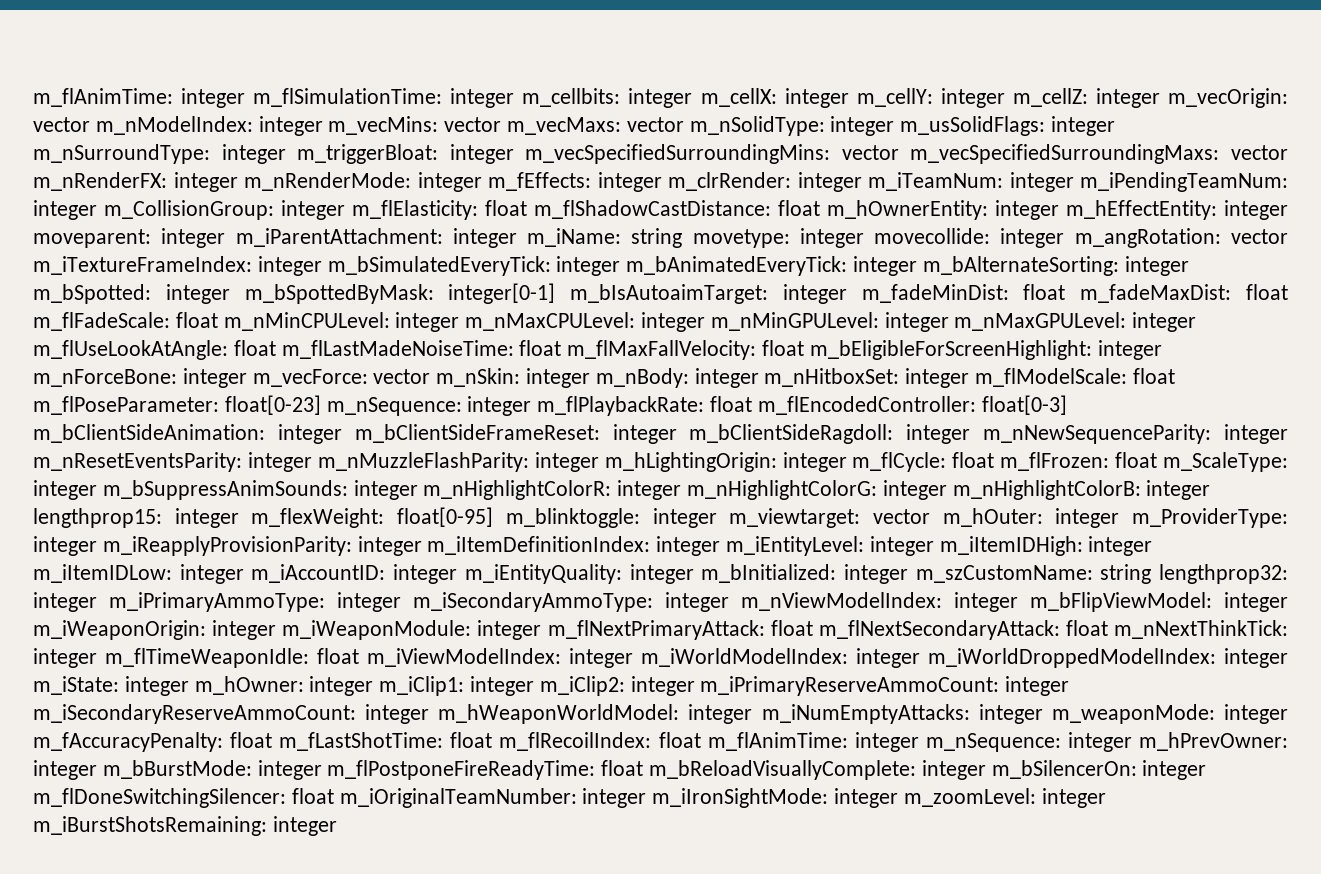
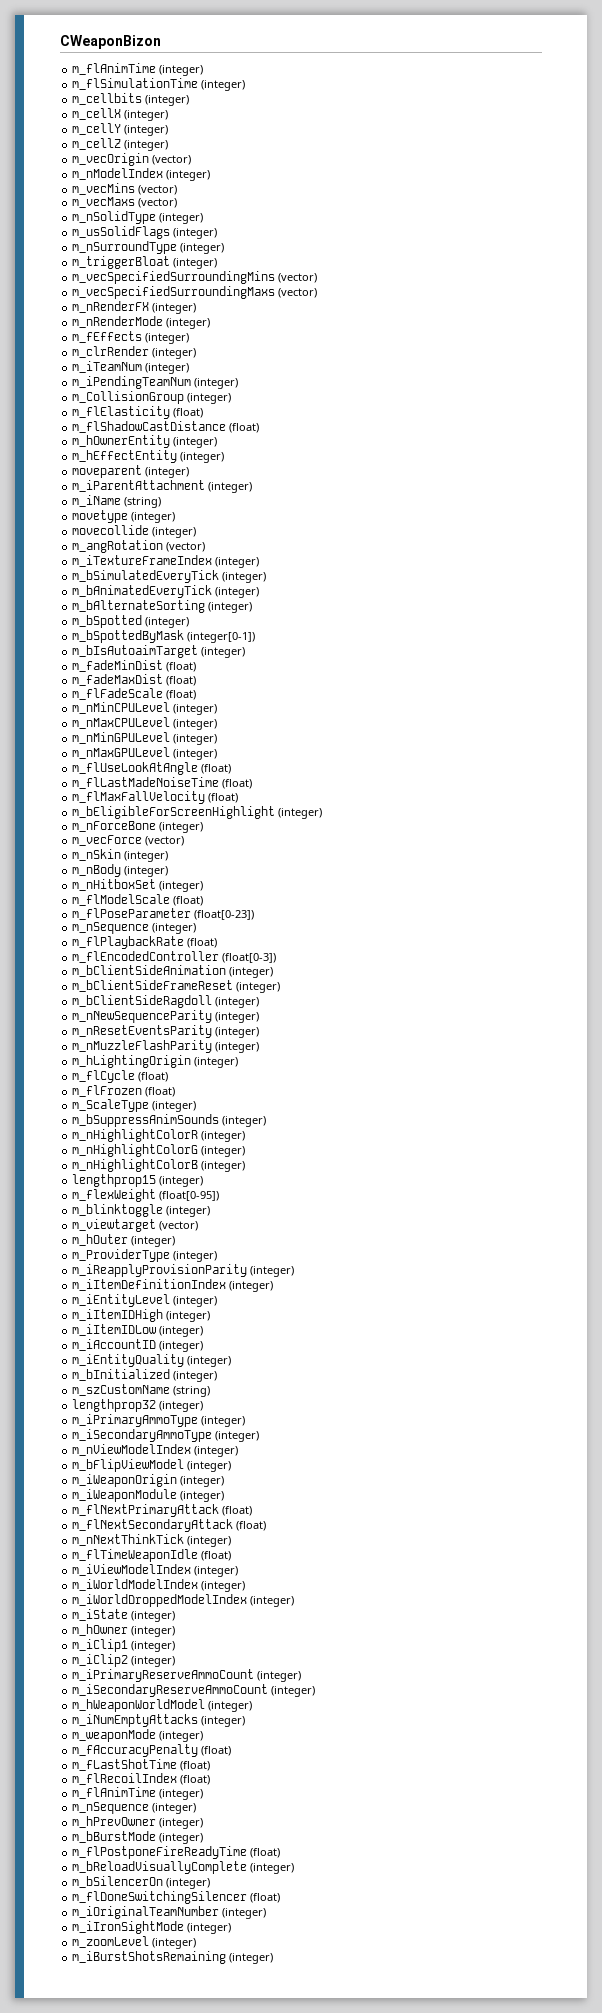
- m_flAnimTime: integer m_flSimulationTime: integer m_cellbits: integer m_cellX: integer m_cellY: integer m_cellZ: integer m_vecOrigin: vector m_nModelIndex: integer m_vecMins: vector m_vecMaxs: vector m_nSolidType: integer m_usSolidFlags: integer m_nSurroundType: integer m_triggerBloat: integer m_vecSpecifiedSurroundingMins: vector m_vecSpecifiedSurroundingMaxs: vector m_nRenderFX: integer m_nRenderMode: integer m_fEffects: integer m_clrRender: integer m_iTeamNum: integer m_iPendingTeamNum: integer m_CollisionGroup: integer m_flElasticity: float m_flShadowCastDistance: float m_hOwnerEntity: integer m_hEffectEntity: integer moveparent: integer m_iParentAttachment: integer m_iName: string movetype: integer movecollide: integer m_angRotation: vector m_iTextureFrameIndex: integer m_bSimulatedEveryTick: integer m_bAnimatedEveryTick: integer m_bAlternateSorting: integer m_bSpotted: integer m_bSpottedByMask: integer[0-1] m_bIsAutoaimTarget: integer m_fadeMinDist: float m_fadeMaxDist: float m_flFadeScale: float m_nMinCPULevel: integer m_nMaxCPULevel: integer m_nMinGPULevel: integer m_nMaxGPULevel: integer m_flUseLookAtAngle: float m_flLastMadeNoiseTime: float m_flMaxFallVelocity: float m_bEligibleForScreenHighlight: integer m_nForceBone: integer m_vecForce: vector m_nSkin: integer m_nBody: integer m_nHitboxSet: integer m_flModelScale: float m_flPoseParameter: float[0-23] m_nSequence: integer m_flPlaybackRate: float m_flEncodedController: float[0-3] m_bClientSideAnimation: integer m_bClientSideFrameReset: integer m_bClientSideRagdoll: integer m_nNewSequenceParity: integer m_nResetEventsParity: integer m_nMuzzleFlashParity: integer m_hLightingOrigin: integer m_flCycle: float m_flFrozen: float m_ScaleType: integer m_bSuppressAnimSounds: integer m_nHighlightColorR: integer m_nHighlightColorG: integer m_nHighlightColorB: integer lengthprop15: integer m_flexWeight: float[0-95] m_blinktoggle: integer m_viewtarget: vector m_hOuter: integer m_ProviderType: integer m_iReapplyProvisionParity: integer m_iItemDefinitionIndex: integer m_iEntityLevel: integer m_iItemIDHigh: integer m_iItemIDLow: integer m_iAccountID: integer m_iEntityQuality: integer m_bInitialized: integer m_szCustomName: string lengthprop32: integer m_iPrimaryAmmoType: integer m_iSecondaryAmmoType: integer m_nViewModelIndex: integer m_bFlipViewModel: integer m_iWeaponOrigin: integer m_iWeaponModule: integer m_flNextPrimaryAttack: float m_flNextSecondaryAttack: float m_nNextThinkTick: integer m_flTimeWeaponIdle: float m_iViewModelIndex: integer m_iWorldModelIndex: integer m_iWorldDroppedModelIndex: integer m_iState: integer m_hOwner: integer m_iClip1: integer m_iClip2: integer m_iPrimaryReserveAmmoCount: integer m_iSecondaryReserveAmmoCount: integer m_hWeaponWorldModel: integer m_iNumEmptyAttacks: integer m_weaponMode: integer m_fAccuracyPenalty: float m_fLastShotTime: float m_flRecoilIndex: float m_flAnimTime: integer m_nSequence: integer m_hPrevOwner: integer m_bBurstMode: integer m_flPostponeFireReadyTime: float m_bReloadVisuallyComplete: integer m_bSilencerOn: integer m_flDoneSwitchingSilencer: float m_iOriginalTeamNumber: integer m_iIronSightMode: integer m_zoomLevel: integer m_iBurstShotsRemaining: integer
+ CWeaponBizon
+ m_flAnimTime (integer)
+ m_flSimulationTime (integer)
+ m_cellbits (integer)
+ m_cellX (integer)
+ m_cellY (integer)
+ m_cellZ (integer)
+ m_vecOrigin (vector)
+ m_nModelIndex (integer)
+ m_vecMins (vector)
+ m_vecMaxs (vector)
+ m_nSolidType (integer)
+ m_usSolidFlags (integer)
+ m_nSurroundType (integer)
+ m_triggerBloat (integer)
+ m_vecSpecifiedSurroundingMins (vector)
+ m_vecSpecifiedSurroundingMaxs (vector)
+ m_nRenderFX (integer)
+ m_nRenderMode (integer)
+ m_fEffects (integer)
+ m_clrRender (integer)
+ m_iTeamNum (integer)
+ m_iPendingTeamNum (integer)
+ m_CollisionGroup (integer)
+ m_flElasticity (float)
+ m_flShadowCastDistance (float)
+ m_hOwnerEntity (integer)
+ m_hEffectEntity (integer)
+ moveparent (integer)
+ m_iParentAttachment (integer)
+ m_iName (string)
+ movetype (integer)
+ movecollide (integer)
+ m_angRotation (vector)
+ m_iTextureFrameIndex (integer)
+ m_bSimulatedEveryTick (integer)
+ m_bAnimatedEveryTick (integer)
+ m_bAlternateSorting (integer)
+ m_bSpotted (integer)
+ m_bSpottedByMask (integer[0-1])
+ m_bIsAutoaimTarget (integer)
+ m_fadeMinDist (float)
+ m_fadeMaxDist (float)
+ m_flFadeScale (float)
+ m_nMinCPULevel (integer)
+ m_nMaxCPULevel (integer)
+ m_nMinGPULevel (integer)
+ m_nMaxGPULevel (integer)
+ m_flUseLookAtAngle (float)
+ m_flLastMadeNoiseTime (float)
+ m_flMaxFallVelocity (float)
+ m_bEligibleForScreenHighlight (integer)
+ m_nForceBone (integer)
+ m_vecForce (vector)
+ m_nSkin (integer)
+ m_nBody (integer)
+ m_nHitboxSet (integer)
+ m_flModelScale (float)
+ m_flPoseParameter (float[0-23])
+ m_nSequence (integer)
+ m_flPlaybackRate (float)
+ m_flEncodedController (float[0-3])
+ m_bClientSideAnimation (integer)
+ m_bClientSideFrameReset (integer)
+ m_bClientSideRagdoll (integer)
+ m_nNewSequenceParity (integer)
+ m_nResetEventsParity (integer)
+ m_nMuzzleFlashParity (integer)
+ m_hLightingOrigin (integer)
+ m_flCycle (float)
+ m_flFrozen (float)
+ m_ScaleType (integer)
+ m_bSuppressAnimSounds (integer)
+ m_nHighlightColorR (integer)
+ m_nHighlightColorG (integer)
+ m_nHighlightColorB (integer)
+ lengthprop15 (integer)
+ m_flexWeight (float[0-95])
+ m_blinktoggle (integer)
+ m_viewtarget (vector)
+ m_hOuter (integer)
+ m_ProviderType (integer)
+ m_iReapplyProvisionParity (integer)
+ m_iItemDefinitionIndex (integer)
+ m_iEntityLevel (integer)
+ m_iItemIDHigh (integer)
+ m_iItemIDLow (integer)
+ m_iAccountID (integer)
+ m_iEntityQuality (integer)
+ m_bInitialized (integer)
+ m_szCustomName (string)
+ lengthprop32 (integer)
+ m_iPrimaryAmmoType (integer)
+ m_iSecondaryAmmoType (integer)
+ m_nViewModelIndex (integer)
+ m_bFlipViewModel (integer)
+ m_iWeaponOrigin (integer)
+ m_iWeaponModule (integer)
+ m_flNextPrimaryAttack (float)
+ m_flNextSecondaryAttack (float)
+ m_nNextThinkTick (integer)
+ m_flTimeWeaponIdle (float)
+ m_iViewModelIndex (integer)
+ m_iWorldModelIndex (integer)
+ m_iWorldDroppedModelIndex (integer)
+ m_iState (integer)
+ m_hOwner (integer)
+ m_iClip1 (integer)
+ m_iClip2 (integer)
+ m_iPrimaryReserveAmmoCount (integer)
+ m_iSecondaryReserveAmmoCount (integer)
+ m_hWeaponWorldModel (integer)
+ m_iNumEmptyAttacks (integer)
+ m_weaponMode (integer)
+ m_fAccuracyPenalty (float)
+ m_fLastShotTime (float)
+ m_flRecoilIndex (float)
+ m_flAnimTime (integer)
+ m_nSequence (integer)
+ m_hPrevOwner (integer)
+ m_bBurstMode (integer)
+ m_flPostponeFireReadyTime (float)
+ m_bReloadVisuallyComplete (integer)
+ m_bSilencerOn (integer)
+ m_flDoneSwitchingSilencer (float)
+ m_iOriginalTeamNumber (integer)
+ m_iIronSightMode (integer)
+ m_zoomLevel (integer)
+ m_iBurstShotsRemaining (integer)

